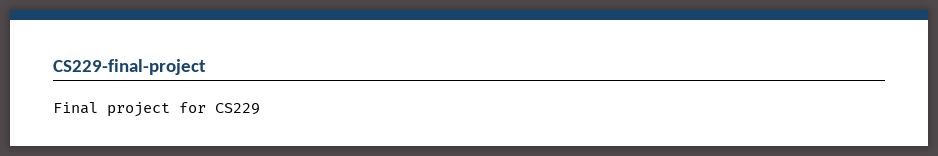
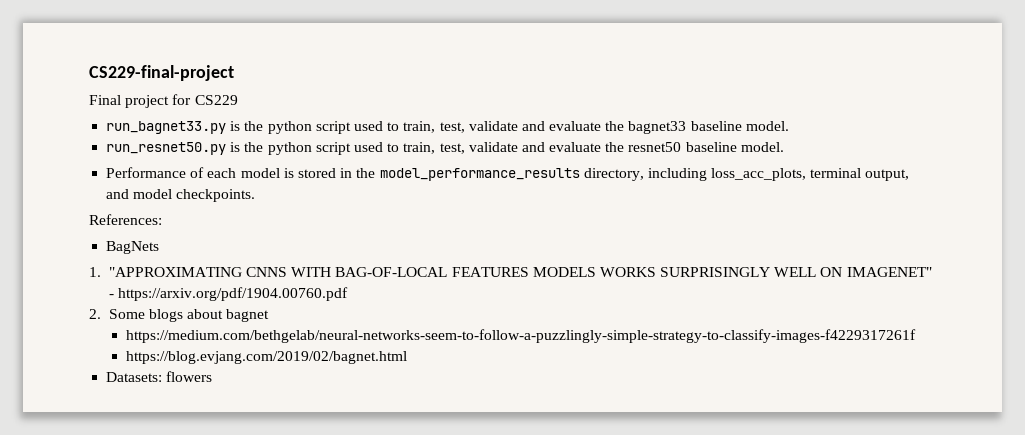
+ run_bagnet33.py is the python script used to train, test, validate and evaluate the bagnet33 baseline model.
+ run_resnet50.py is the python script used to train, test, validate and evaluate the resnet50 baseline model.
+ Performance of each model is stored in the model_performance_results directory, including loss_acc_plots, terminal output, and model checkpoints.
+ References:
+ BagNets
+ 1. "APPROXIMATING CNNS WITH BAG-OF-LOCAL FEATURES MODELS WORKS SURPRISINGLY WELL ON IMAGENET" - https://arxiv.org/pdf/1904.00760.pdf
+ 2. Some blogs about bagnet
+ https://medium.com/bethgelab/neural-networks-seem-to-follow-a-puzzlingly-simple-strategy-to-classify-images-f4229317261f
+ https://blog.evjang.com/2019/02/bagnet.html
+ Datasets: flowers

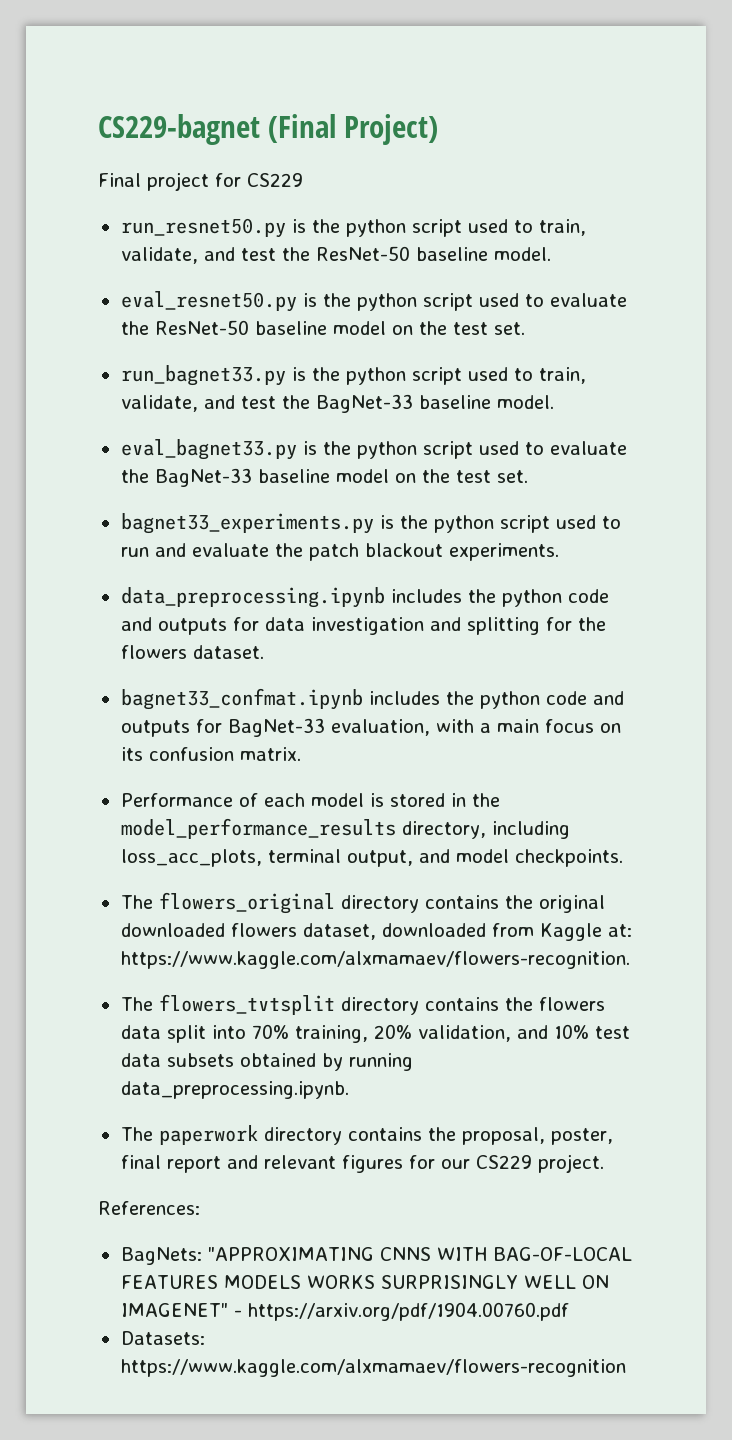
- CS229-final-project
+ CS229-bagnet (Final Project)
+ run_resnet50.py is the python script used to train, validate, and test the ResNet-50 baseline model.
+ eval_resnet50.py is the python script used to evaluate the ResNet-50 baseline model on the test set.
- run_bagnet33.py is the python script used to train, test, validate and evaluate the bagnet33 baseline model.
- run_resnet50.py is the python script used to train, test, validate and evaluate the resnet50 baseline model.
+ run_bagnet33.py is the python script used to train, validate, and test the BagNet-33 baseline model.
+ eval_bagnet33.py is the python script used to evaluate the BagNet-33 baseline model on the test set.
+ bagnet33_experiments.py is the python script used to run and evaluate the patch blackout experiments.
+ data_preprocessing.ipynb includes the python code and outputs for data investigation and splitting for the flowers dataset.
+ bagnet33_confmat.ipynb includes the python code and outputs for BagNet-33 evaluation, with a main focus on its confusion matrix.
+ The flowers_original directory contains the original downloaded flowers dataset, downloaded from Kaggle at: https://www.kaggle.com/alxmamaev/flowers-recognition.
+ The flowers_tvtsplit directory contains the flowers data split into 70% training, 20% validation, and 10% test data subsets obtained by running data_preprocessing.ipynb.
+ The paperwork directory contains the proposal, poster, final report and relevant figures for our CS229 project.
- BagNets
- 1. "APPROXIMATING CNNS WITH BAG-OF-LOCAL FEATURES MODELS WORKS SURPRISINGLY WELL ON IMAGENET" - https://arxiv.org/pdf/1904.00760.pdf
+ BagNets: "APPROXIMATING CNNS WITH BAG-OF-LOCAL FEATURES MODELS WORKS SURPRISINGLY WELL ON IMAGENET" - https://arxiv.org/pdf/1904.00760.pdf
- 2. Some blogs about bagnet
- https://medium.com/bethgelab/neural-networks-seem-to-follow-a-puzzlingly-simple-strategy-to-classify-images-f4229317261f
- https://blog.evjang.com/2019/02/bagnet.html
- Datasets: flowers
+ Datasets: https://www.kaggle.com/alxmamaev/flowers-recognition

